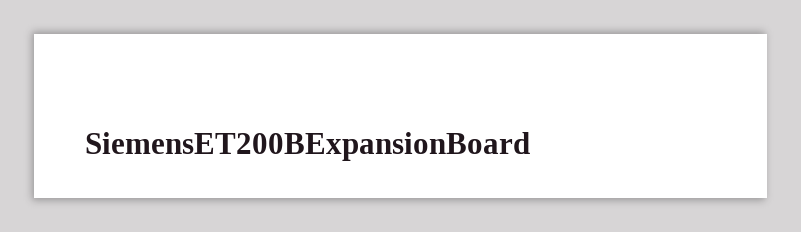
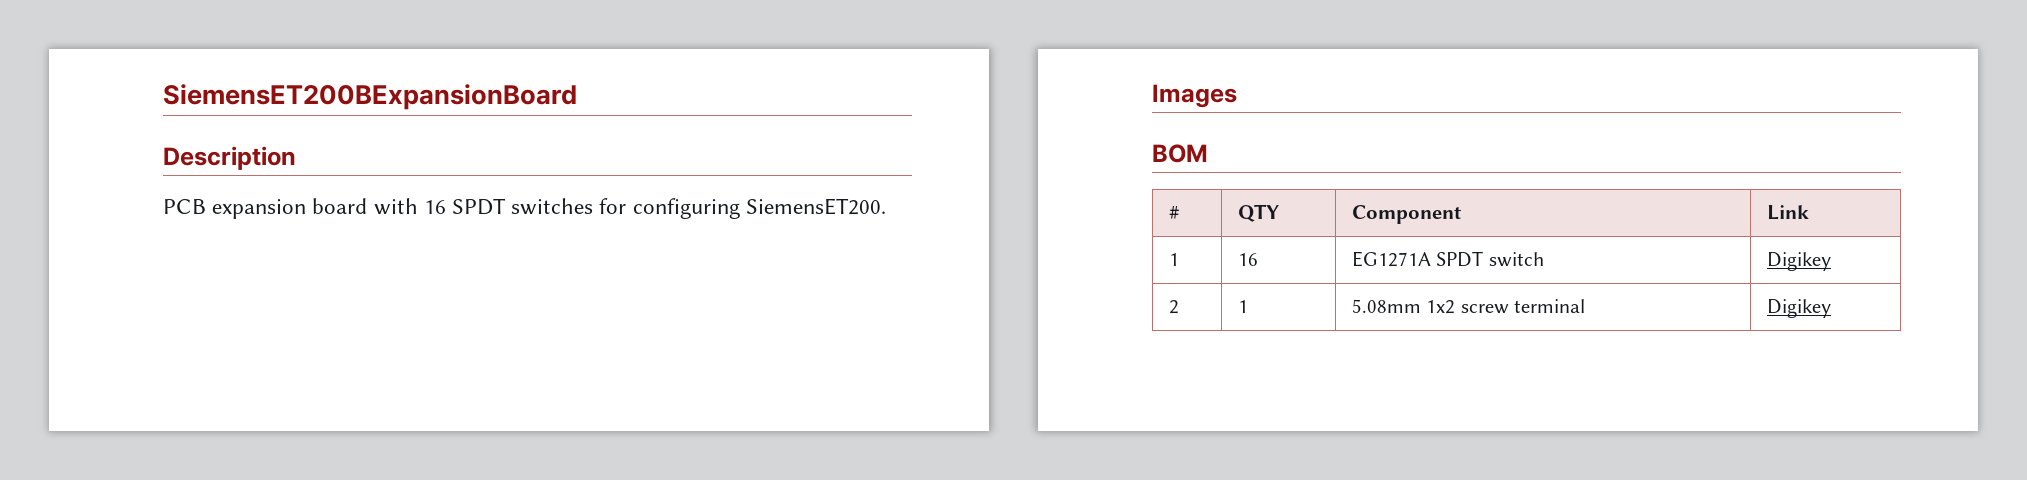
+ Description
+ PCB expansion board with 16 SPDT switches for configuring SiemensET200.
+ Images
+ BOM
+ # | QTY | Component | Link
+ 1 | 16 | EG1271A SPDT switch | Digikey
+ 2 | 1 | 5.08mm 1x2 screw terminal | Digikey

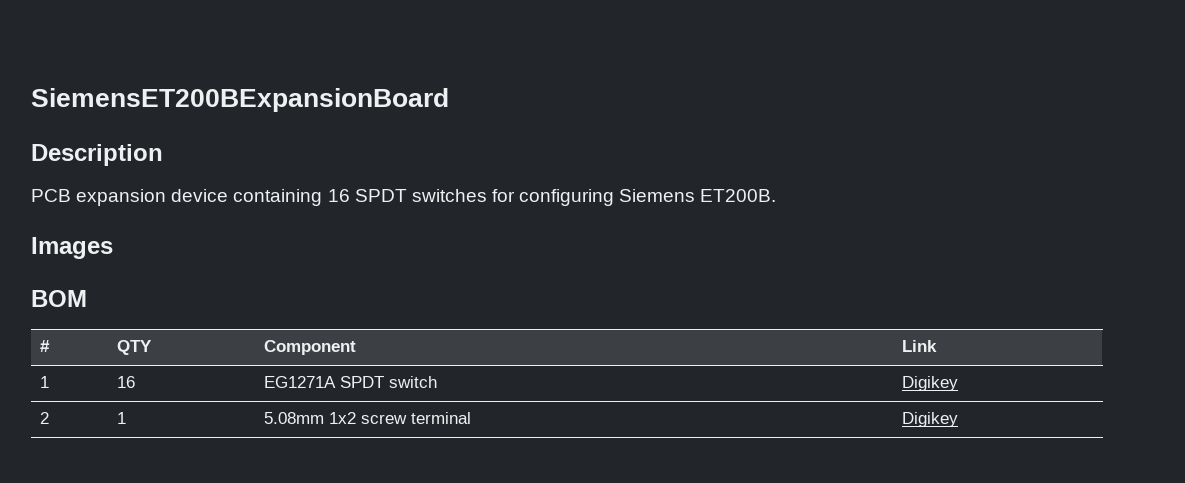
- PCB expansion board with 16 SPDT switches for configuring SiemensET200.
+ PCB expansion device containing 16 SPDT switches for configuring Siemens ET200B.

